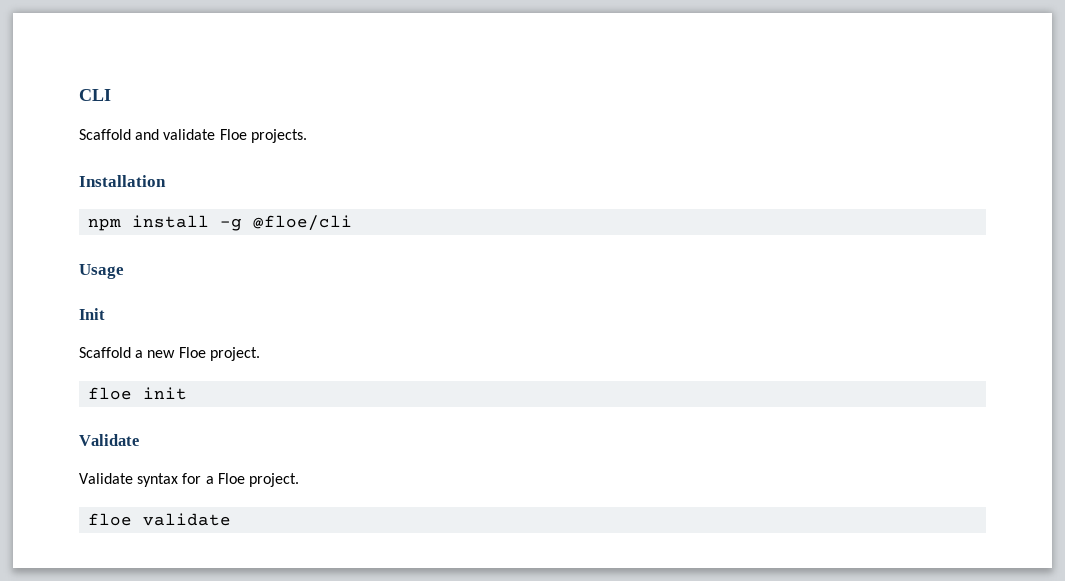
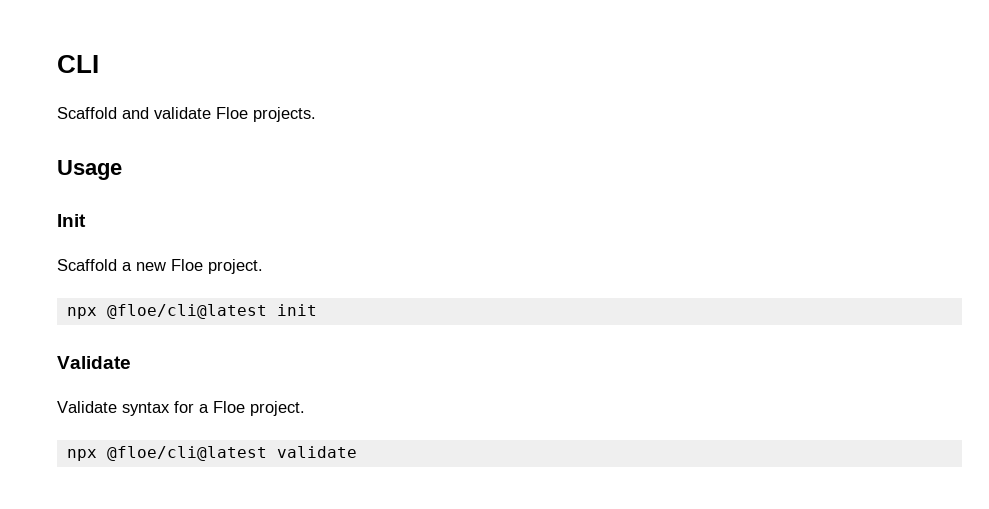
- Installation
- npm install -g @floe/cli
- floe init
+ npx @floe/cli@latest init
- floe validate
+ npx @floe/cli@latest validate

